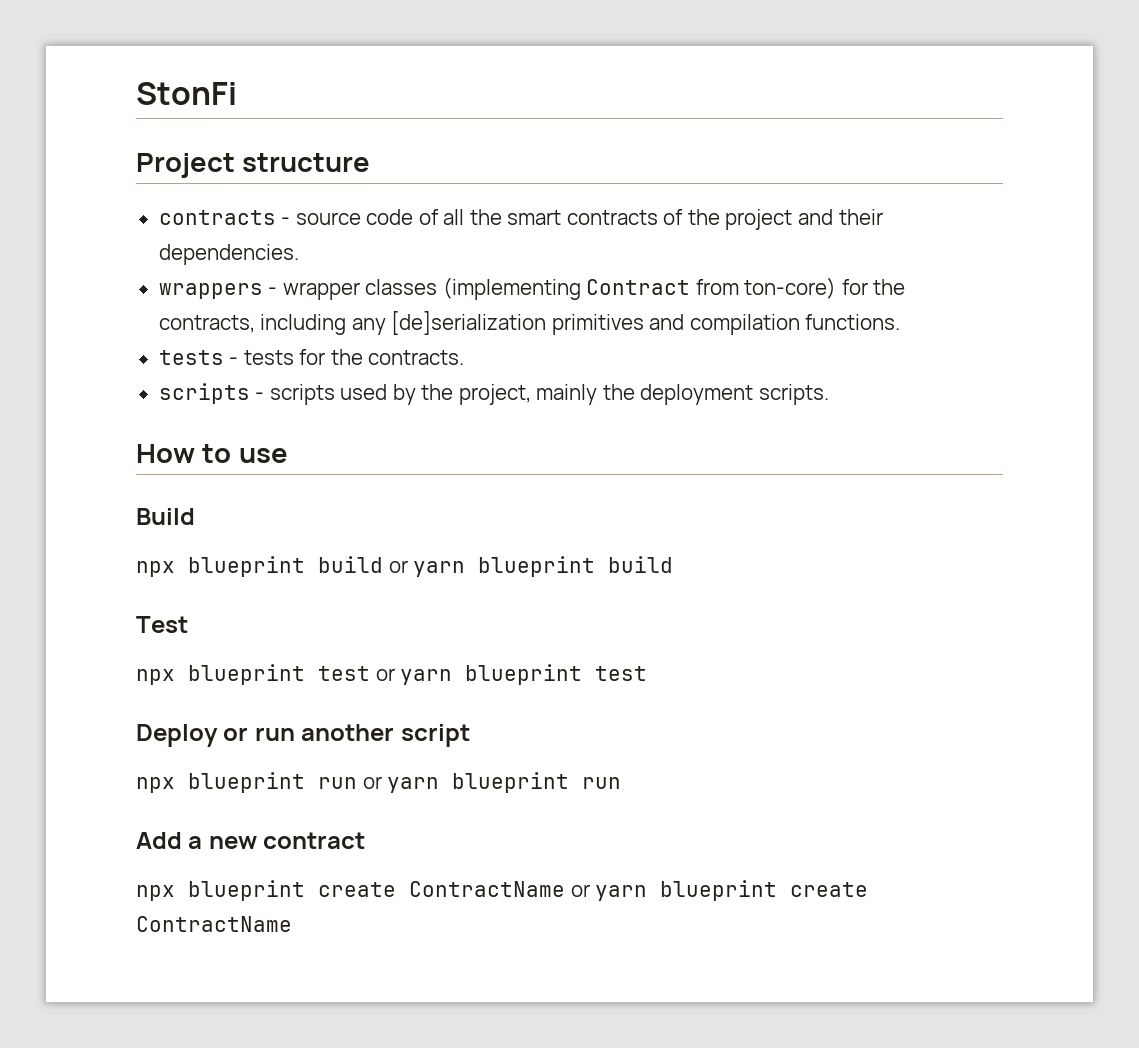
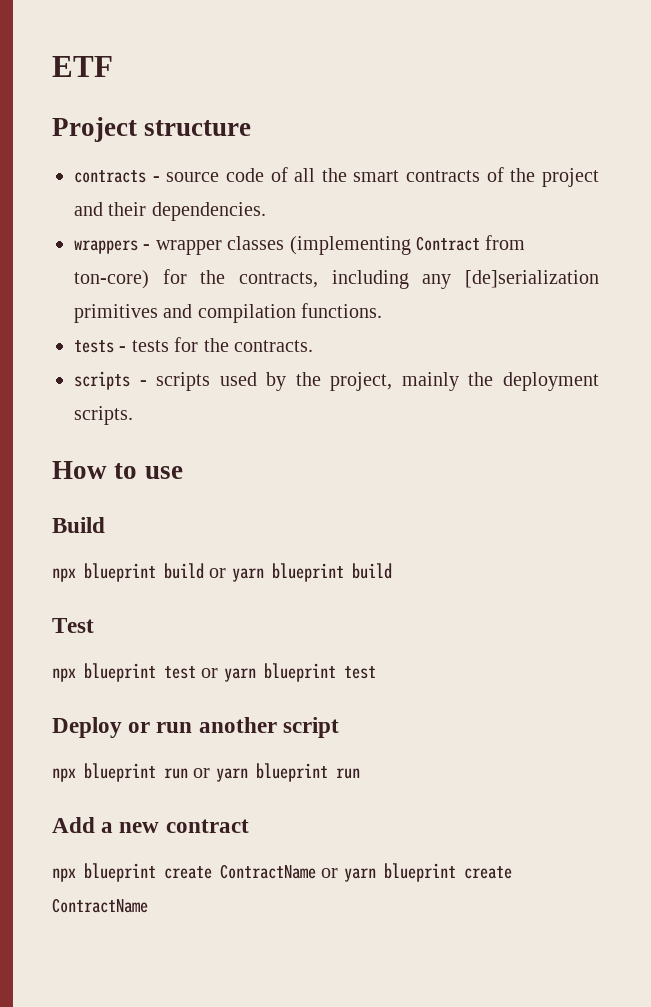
- StonFi
+ ETF

